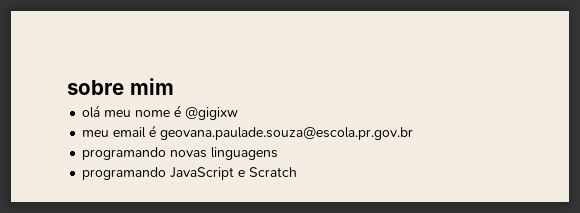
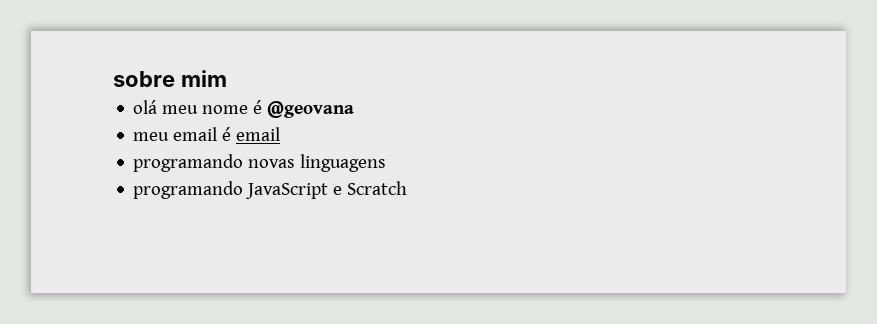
- olá meu nome é @gigixw
+ olá meu nome é @geovana
- meu email é geovana.paulade.souza@escola.pr.gov.br
+ meu email é email

